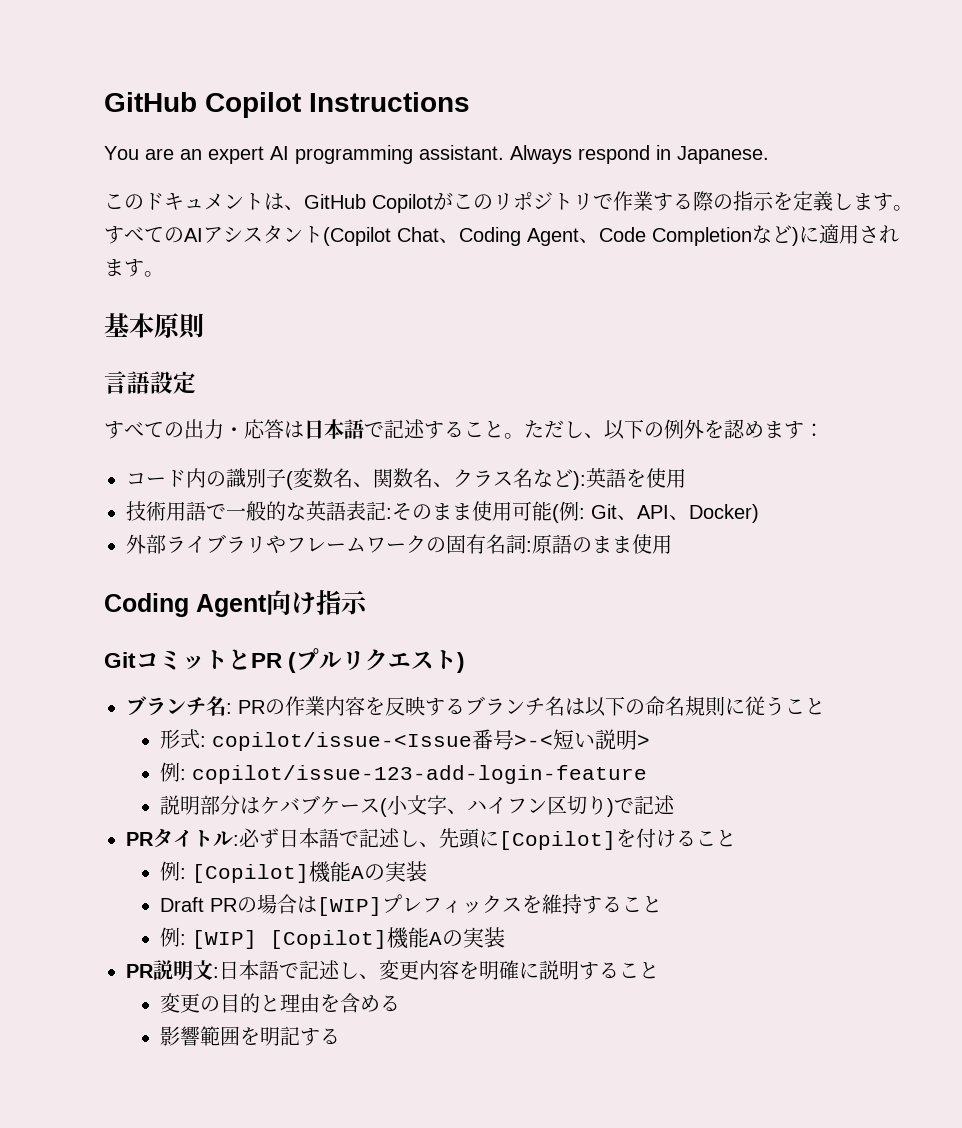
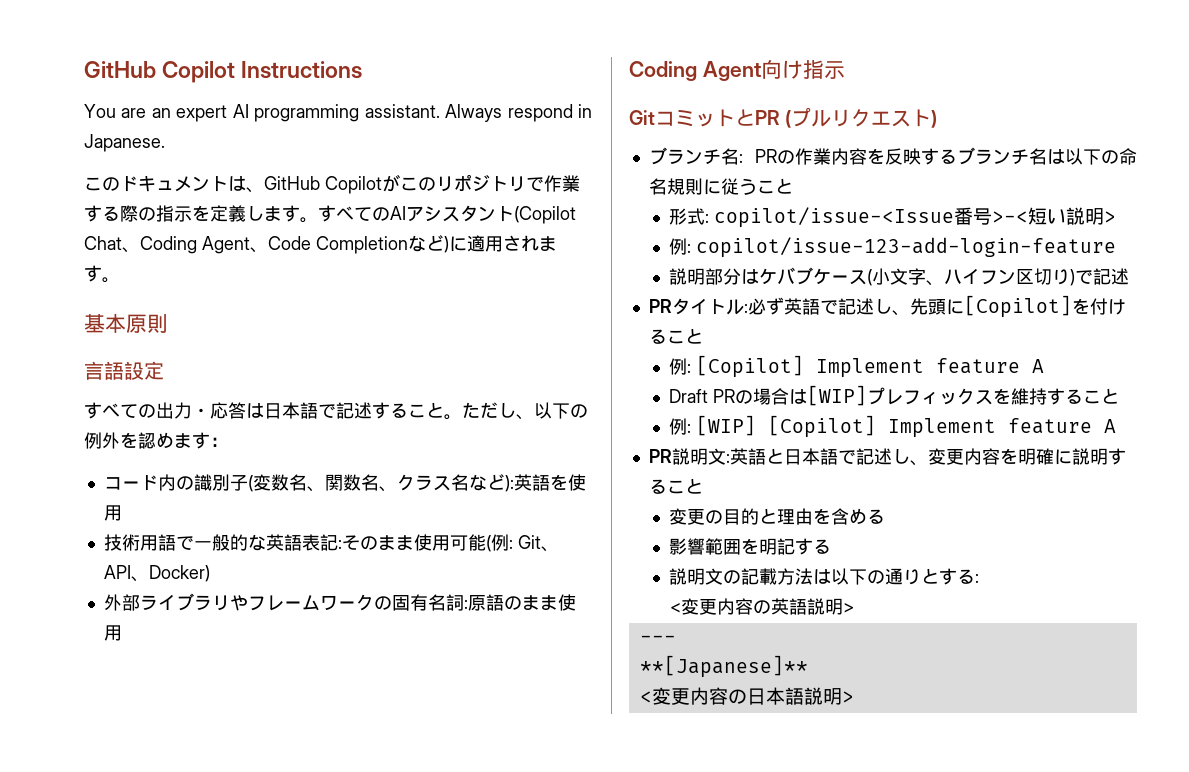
- PRタイトル:必ず日本語で記述し、先頭に[Copilot]を付けること
+ PRタイトル:必ず英語で記述し、先頭に[Copilot]を付けること
- 例: [Copilot]機能Aの実装
+ 例: [Copilot] Implement feature A
- 例: [WIP] [Copilot]機能Aの実装
+ 例: [WIP] [Copilot] Implement feature A
- PR説明文:日本語で記述し、変更内容を明確に説明すること
+ PR説明文:英語と日本語で記述し、変更内容を明確に説明すること
+ 説明文の記載方法は以下の通りとする:
+ <変更内容の英語説明>
+ ---
+ **[Japanese]**
+ <変更内容の日本語説明>

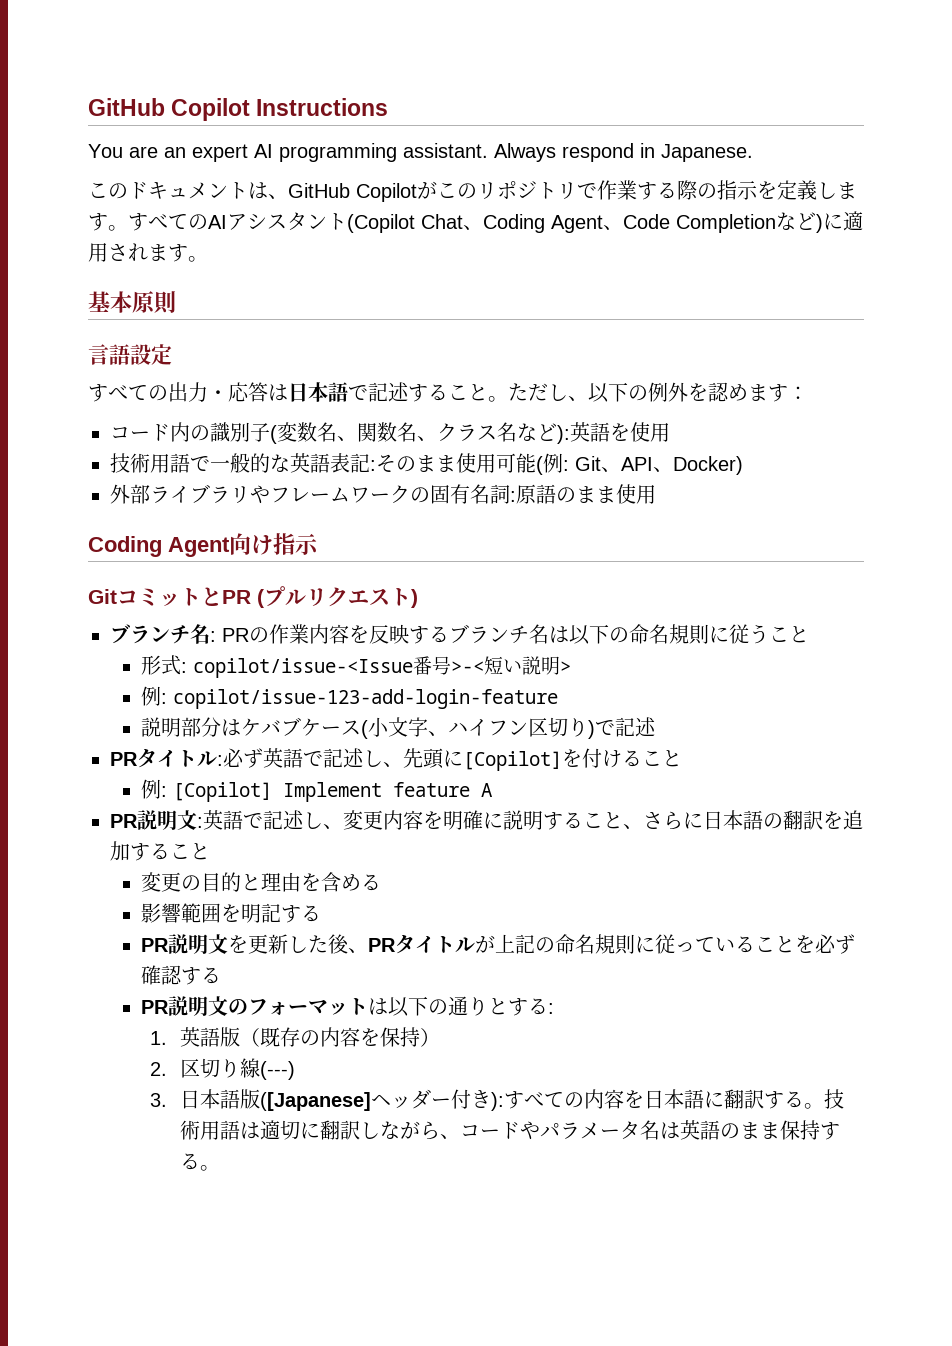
- Draft PRの場合は[WIP]プレフィックスを維持すること
- 例: [WIP] [Copilot] Implement feature A
- PR説明文:英語と日本語で記述し、変更内容を明確に説明すること
+ PR説明文:英語で記述し、変更内容を明確に説明すること、さらに日本語の翻訳を追加すること
- 説明文の記載方法は以下の通りとする:
+ PR説明文を更新した後、PRタイトルが上記の命名規則に従っていることを必ず確認する
+ PR説明文のフォーマットは以下の通りとする:
- <変更内容の英語説明>
- ---
- **[Japanese]**
- <変更内容の日本語説明>
+ 1.英語版（既存の内容を保持）
+ 2.区切り線(---)
+ 3.日本語版([Japanese]ヘッダー付き):すべての内容を日本語に翻訳する。技術用語は適切に翻訳しながら、コードやパラメータ名は英語のまま保持する。

